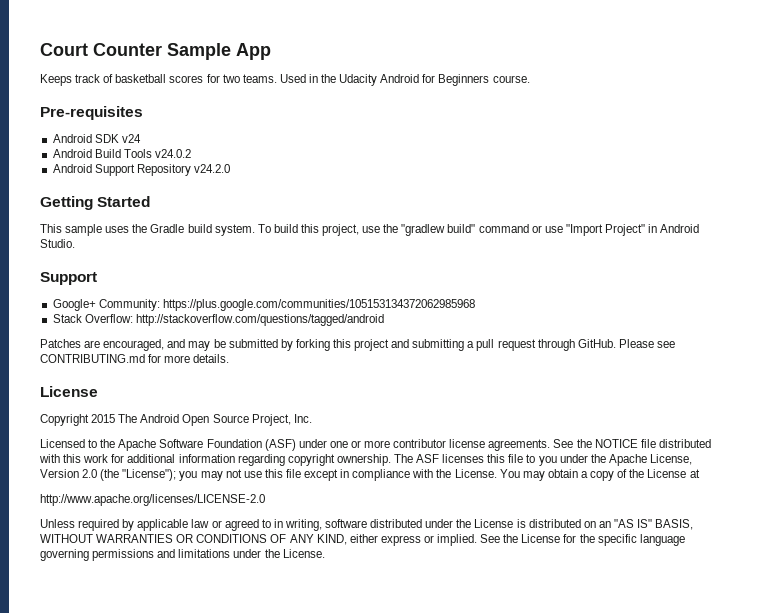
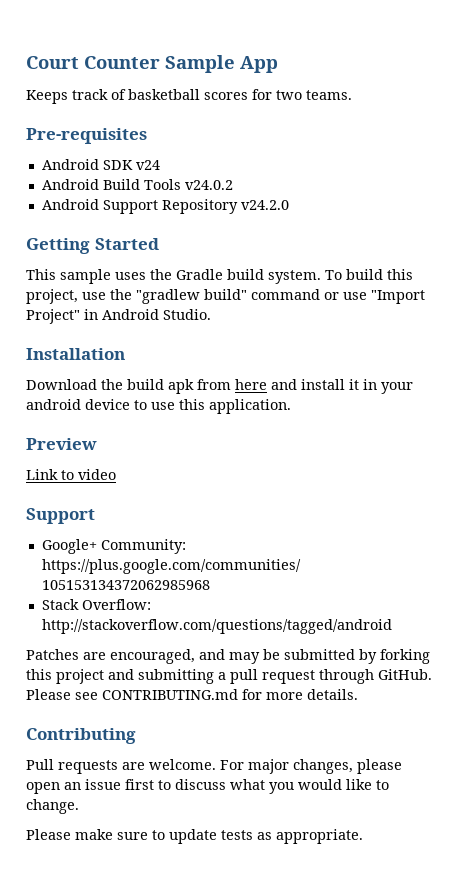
- Used in the Udacity Android for Beginners course.
+ Installation
+ Download the build apk from here and install it in your android device to use this application.
+ Preview
+ Link to video
  Please see CONTRIBUTING.md for more details.
- License
- Copyright 2015 The Android Open Source Project, Inc.
- Licensed to the Apache Software Foundation (ASF) under one or more contributor license agreements. See the NOTICE file distributed with this work for additional information regarding copyright ownership. The ASF licenses this file to you under the Apache License, Version 2.0 (the "License"); you may not use this file except in compliance with the License. You may obtain a copy of the License at
- http://www.apache.org/licenses/LICENSE-2.0
- Unless required by applicable law or agreed to in writing, software distributed under the License is distributed on an "AS IS" BASIS, WITHOUT WARRANTIES OR CONDITIONS OF ANY KIND, either express or implied. See the License for the specific language governing permissions and limitations under the License.
+ Contributing
+ Pull requests are welcome. For major changes, please open an issue first to discuss what you would like to change.
+ Please make sure to update tests as appropriate.

